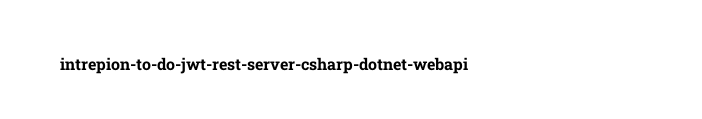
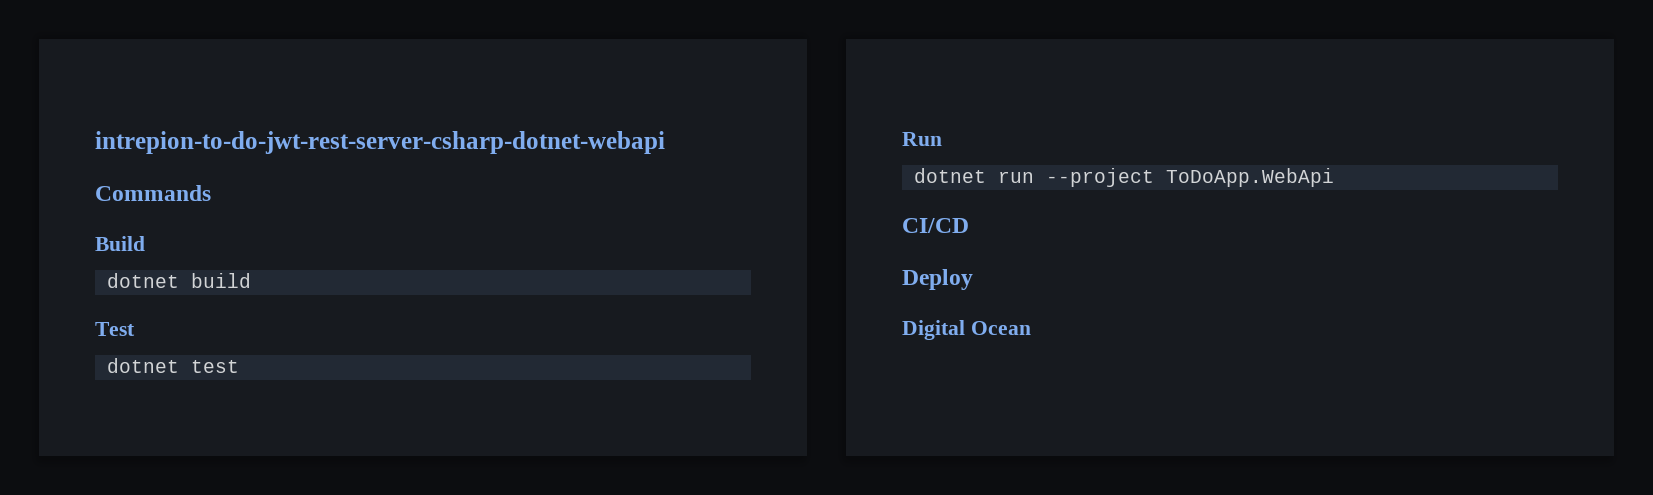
+ Commands
+ Build
+ dotnet build
+ Test
+ dotnet test
+ Run
+ dotnet run --project ToDoApp.WebApi
+ CI/CD
+ Deploy
+ Digital Ocean

